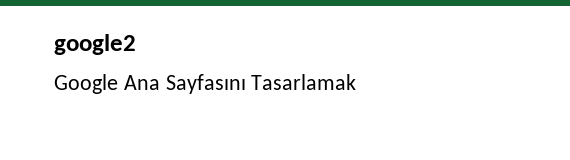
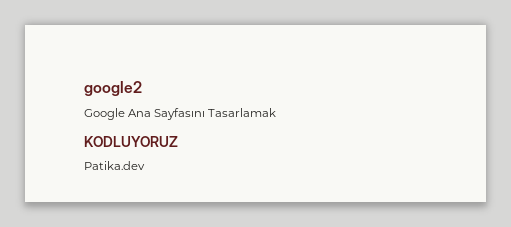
+ KODLUYORUZ
+ Patika.dev

